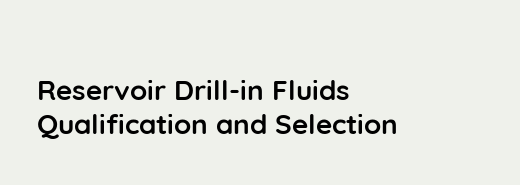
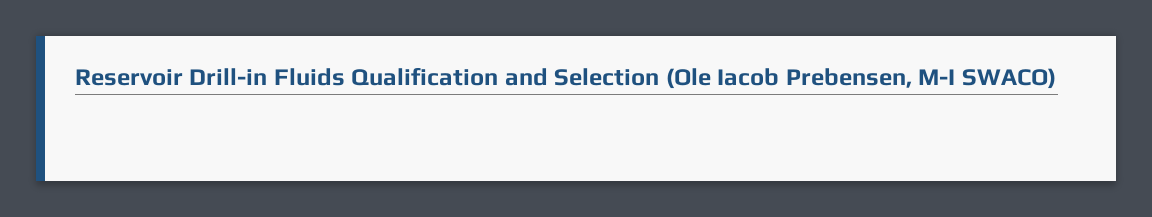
- Reservoir Drill-in Fluids Qualification and Selection
+ Reservoir Drill-in Fluids Qualification and Selection (Ole Iacob Prebensen, M-I SWACO)

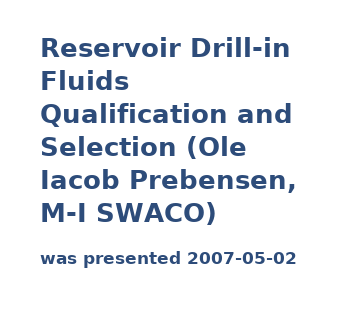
+ was presented 2007-05-02

